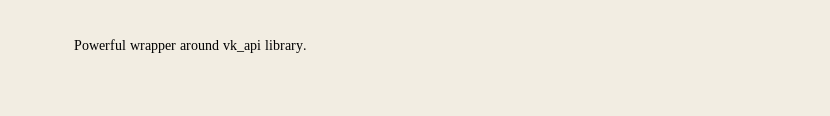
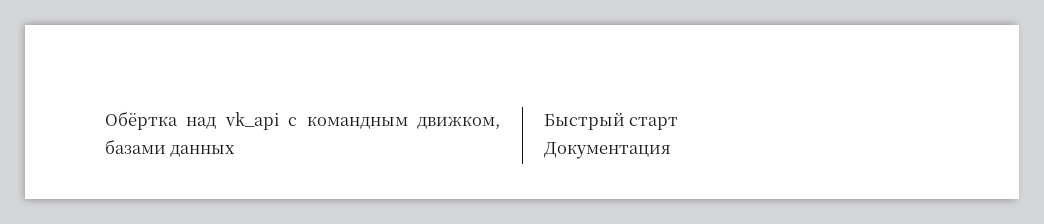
- Powerful wrapper around vk_api library.
+ Обёртка над vk_api с командным движком, базами данных
+ Быстрый старт
+ Документация

